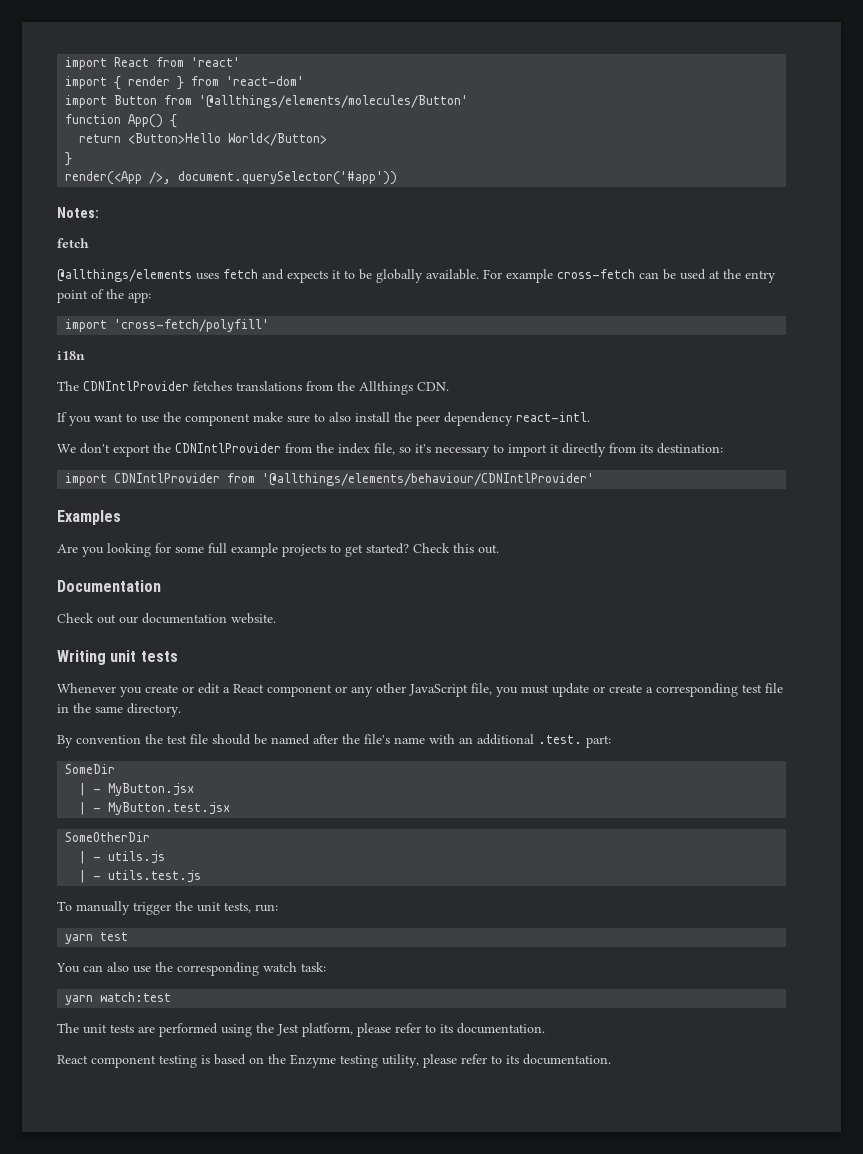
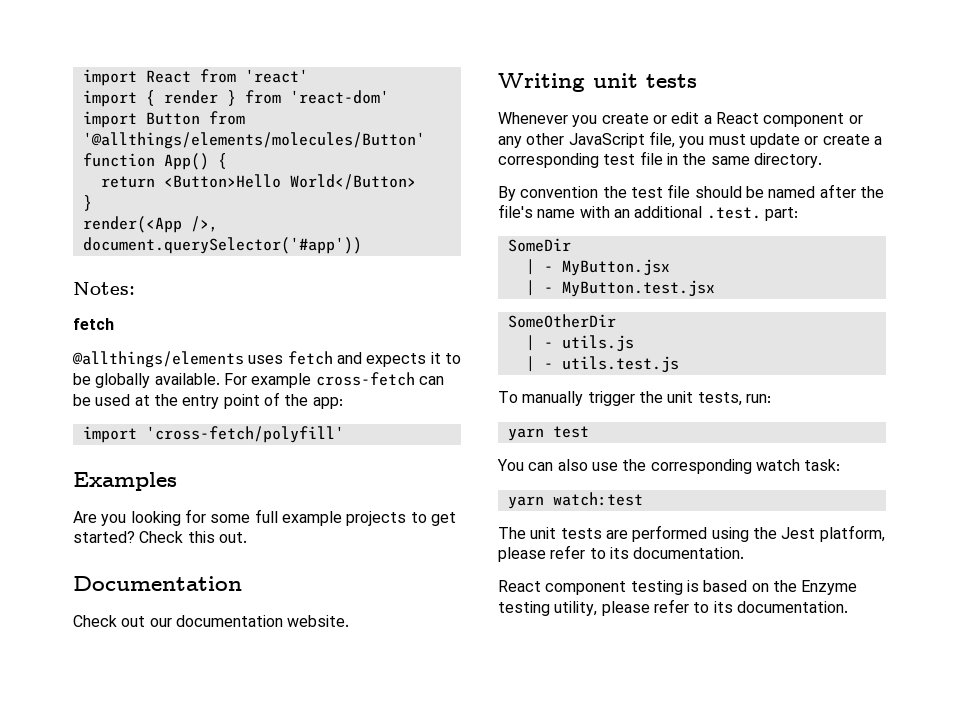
- i18n
- The CDNIntlProvider fetches translations from the Allthings CDN.
- If you want to use the component make sure to also install the peer dependency react-intl.
- We don't export the CDNIntlProvider from the index file, so it's necessary to import it directly from its destination:
- import CDNIntlProvider from '@allthings/elements/behaviour/CDNIntlProvider'

